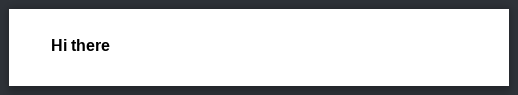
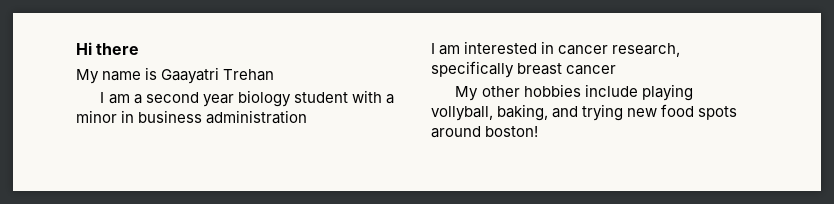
+ My name is Gaayatri Trehan
+ I am a second year biology student with a minor in business administration
+ I am interested in cancer research, specifically breast cancer
+ My other hobbies include playing vollyball, baking, and trying new food spots around boston!

